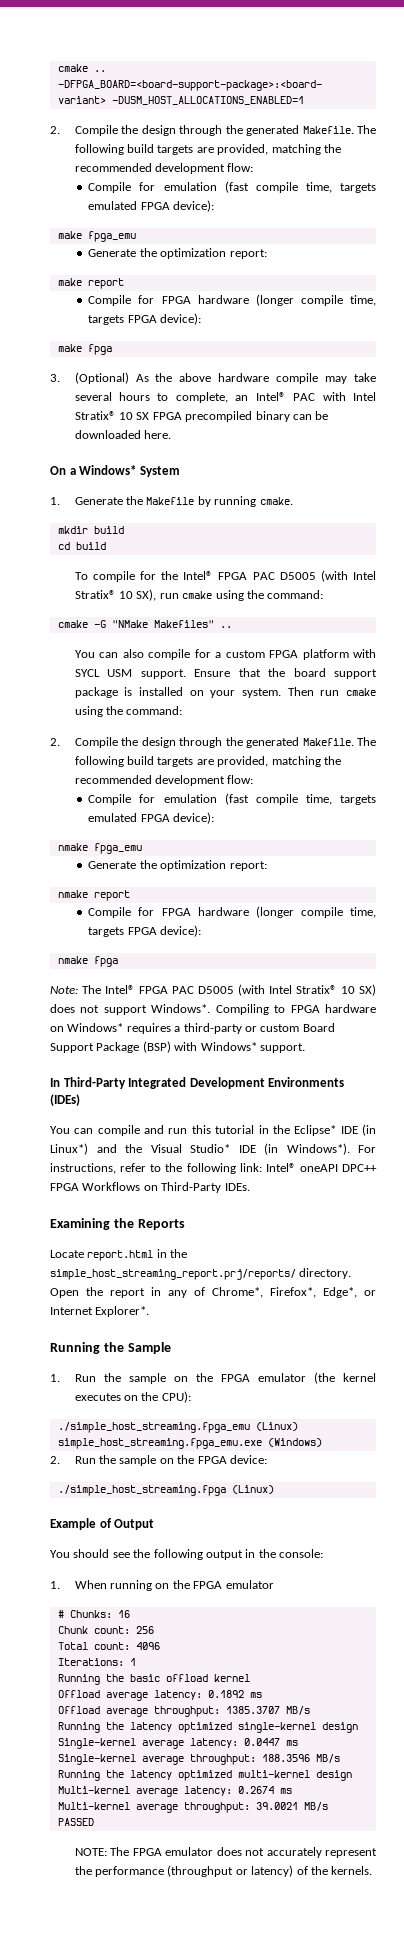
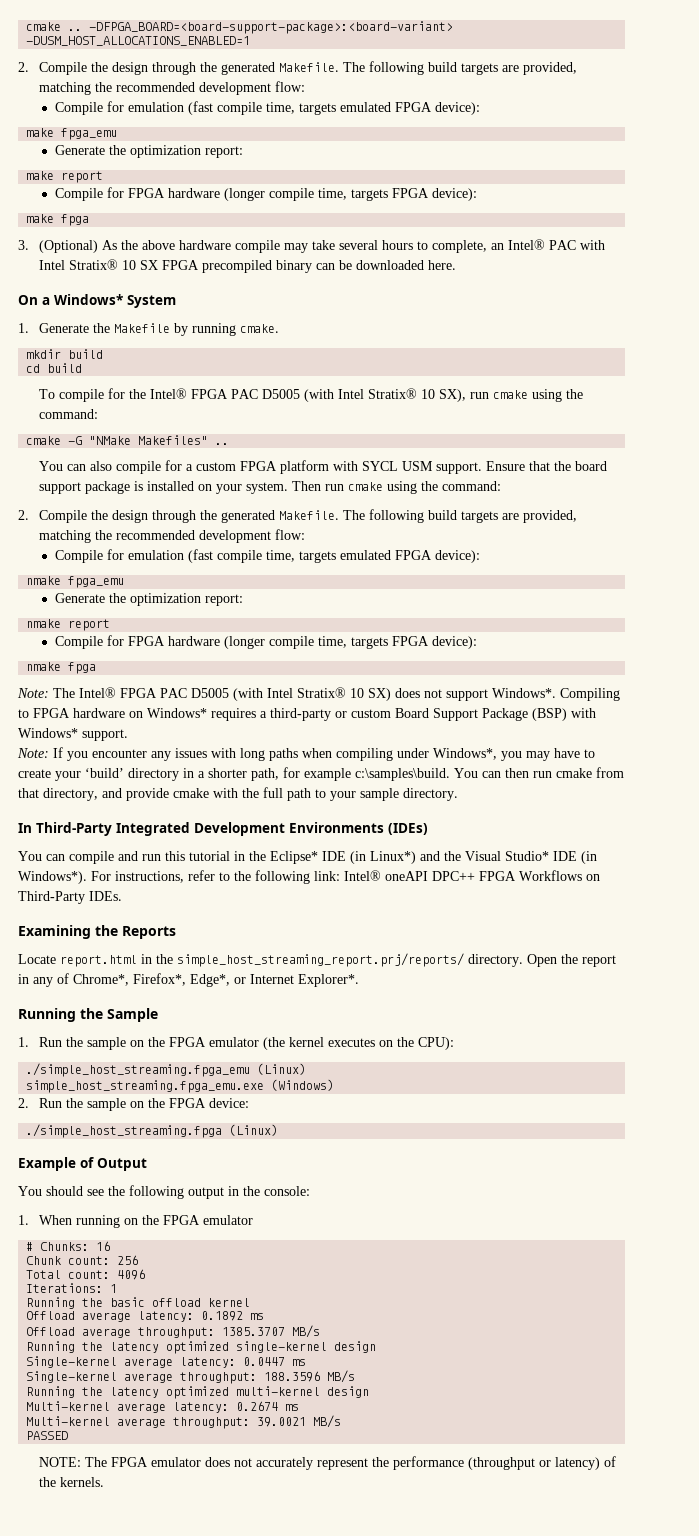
+ Note: If you encounter any issues with long paths when compiling under Windows*, you may have to create your ‘build’ directory in a shorter path, for example c:\samples\build. You can then run cmake from that directory, and provide cmake with the full path to your sample directory.

